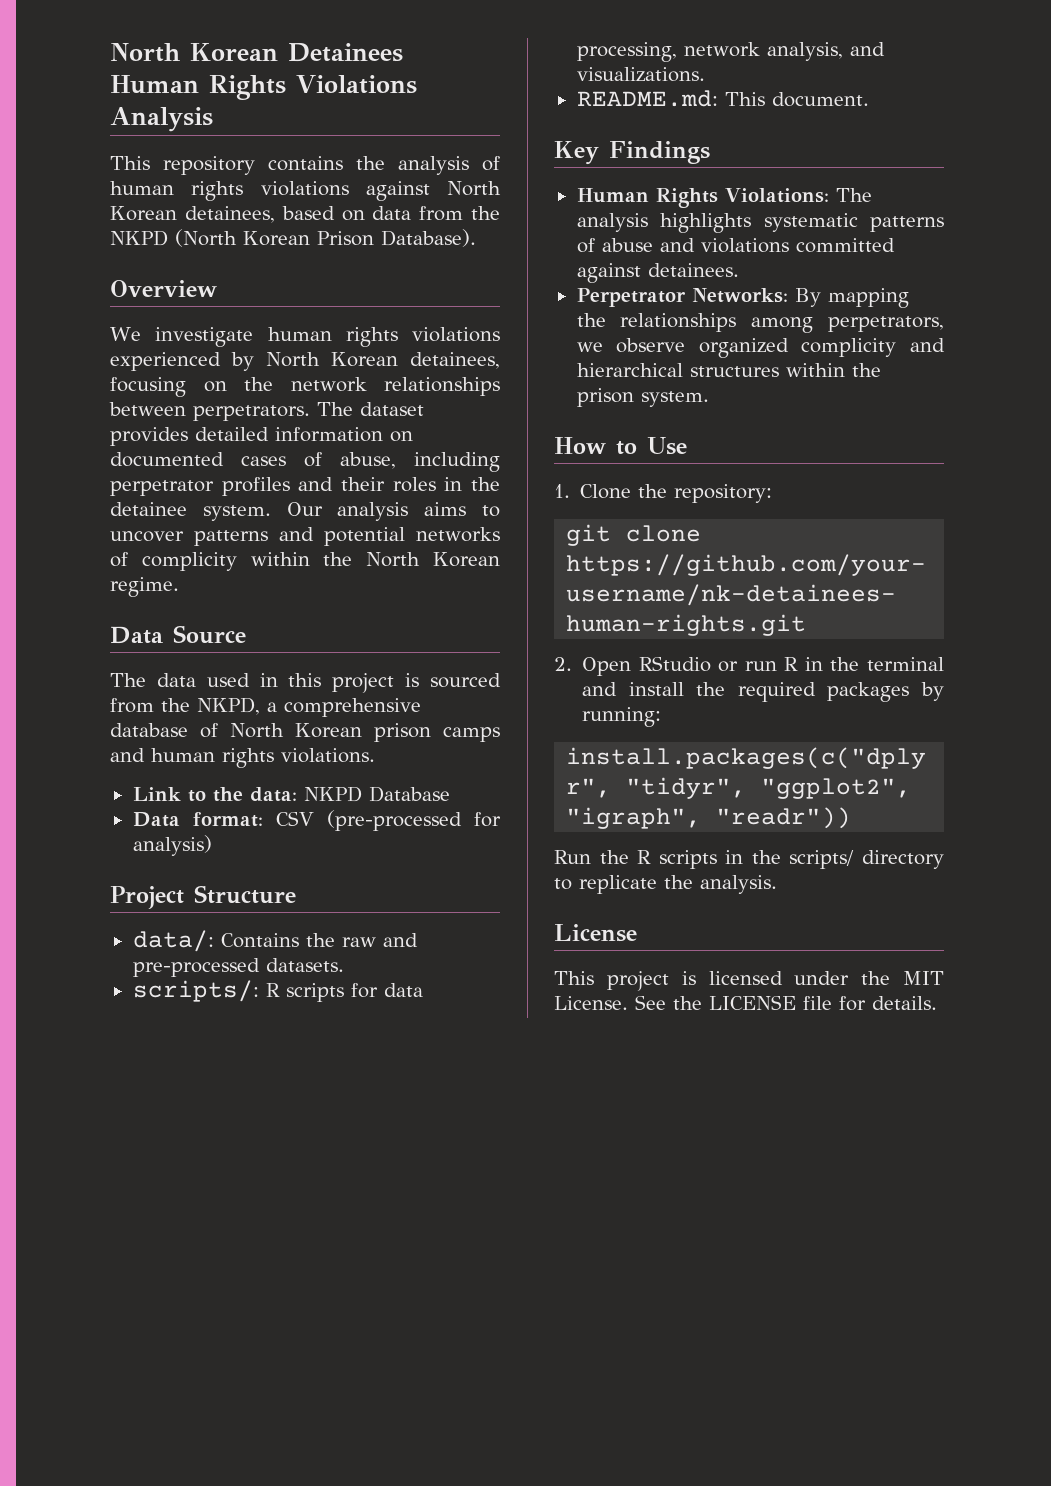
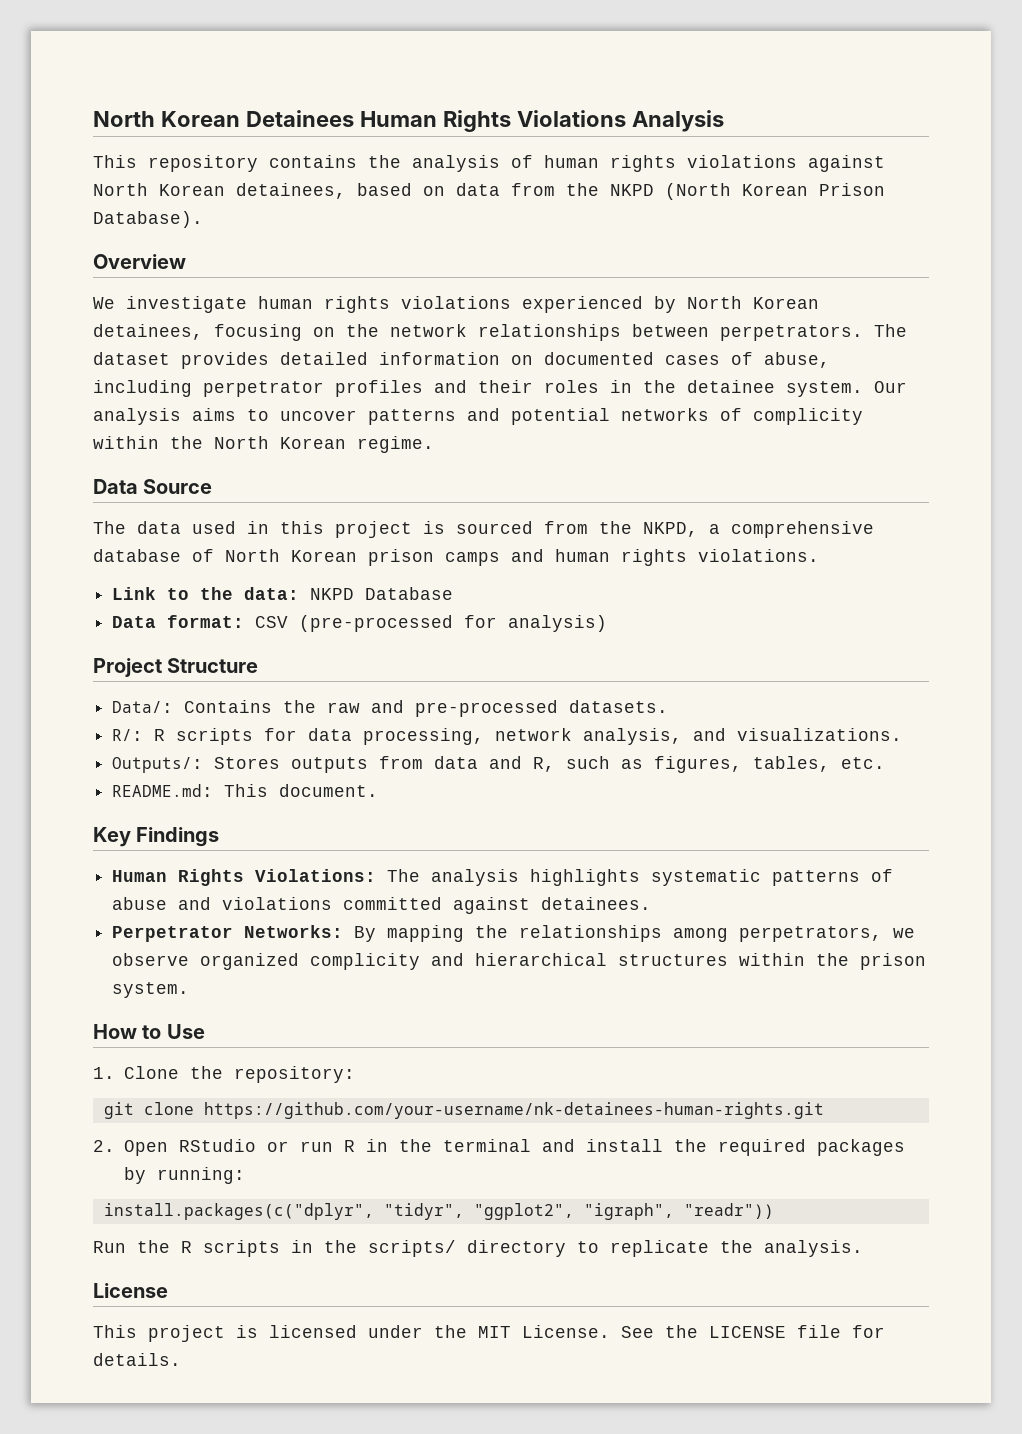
- data/: Contains the raw and pre-processed datasets.
+ Data/: Contains the raw and pre-processed datasets.
- scripts/: R scripts for data processing, network analysis, and visualizations.
+ R/: R scripts for data processing, network analysis, and visualizations.
+ Outputs/: Stores outputs from data and R, such as figures, tables, etc.

